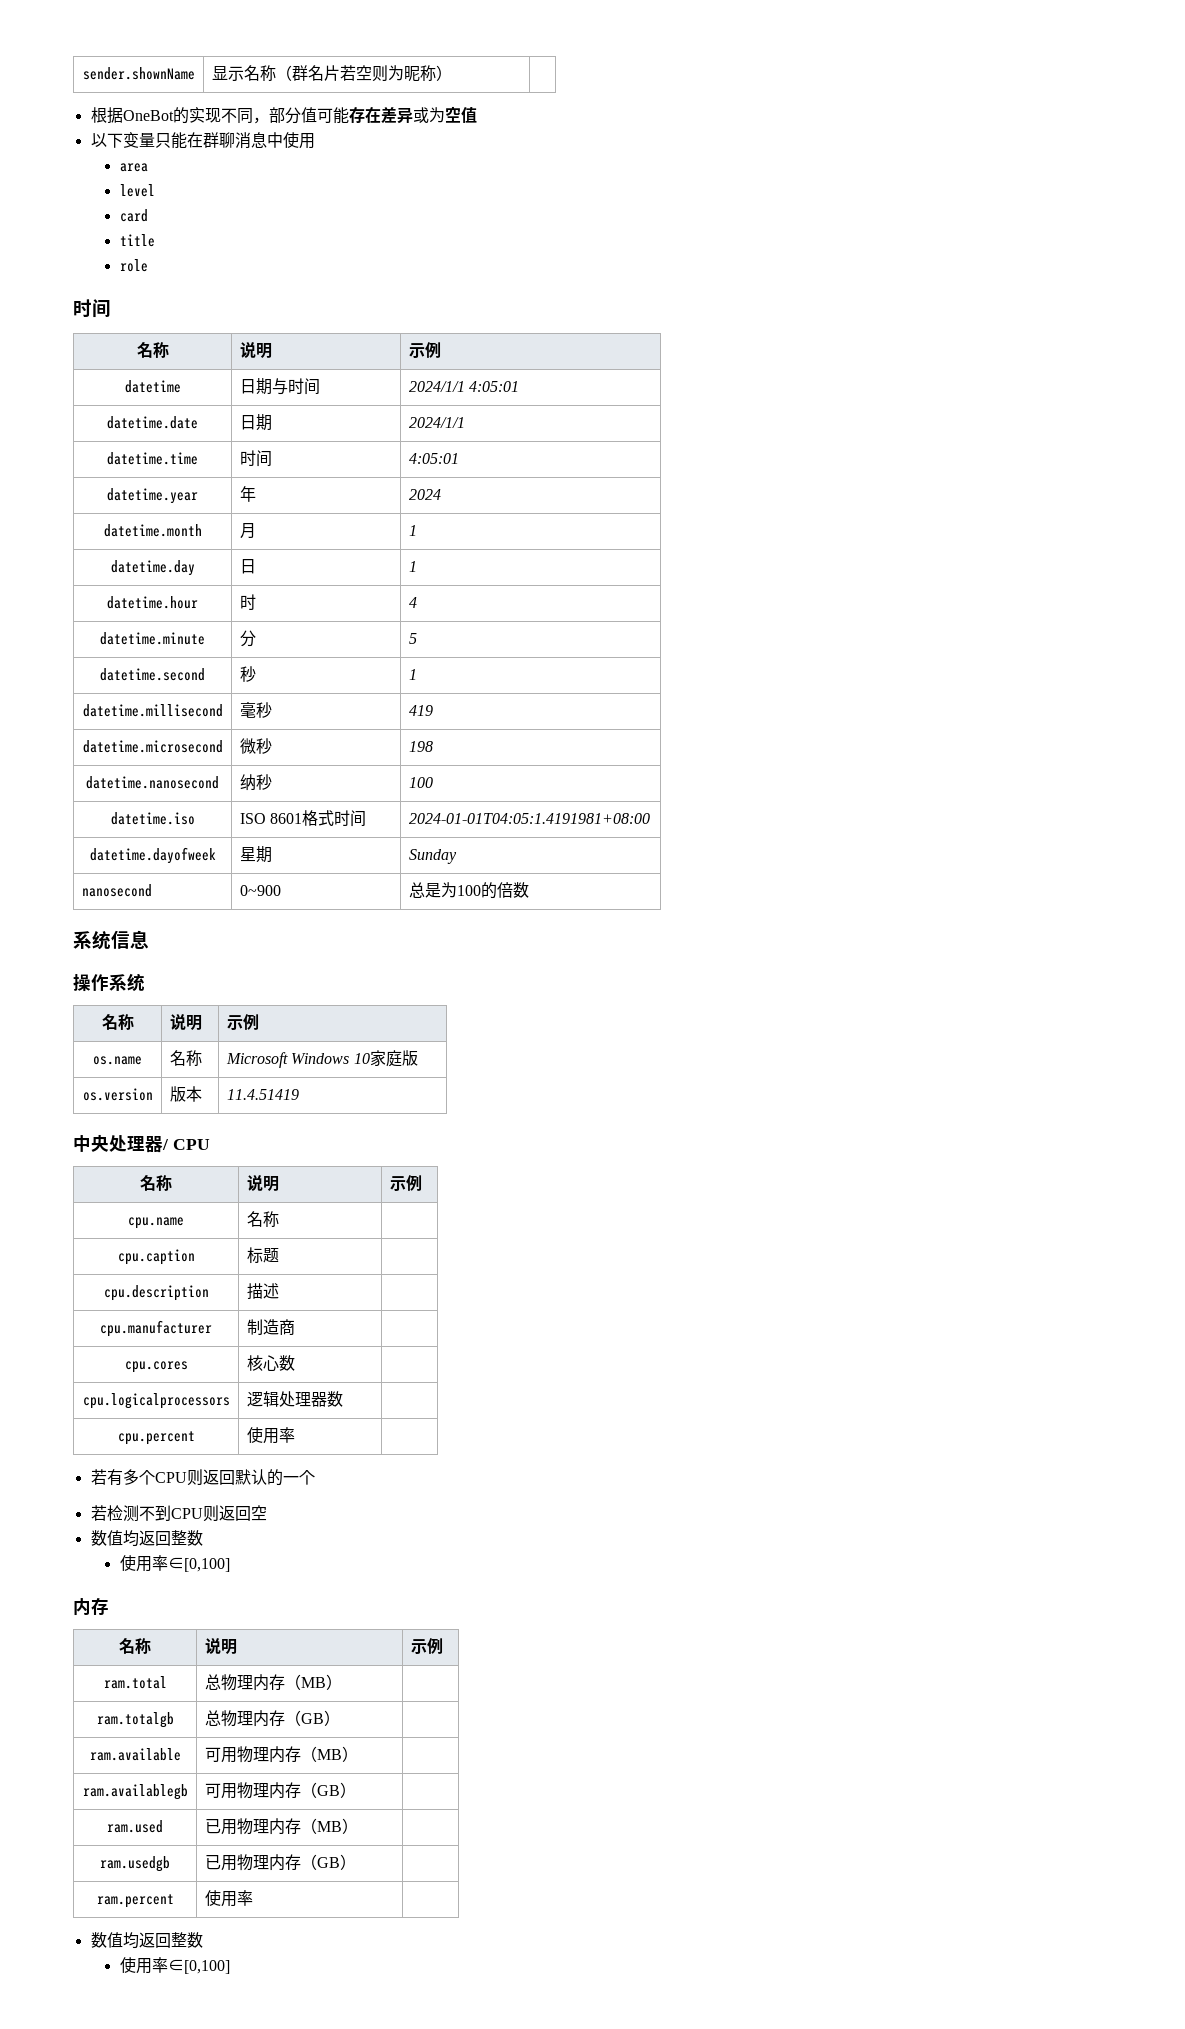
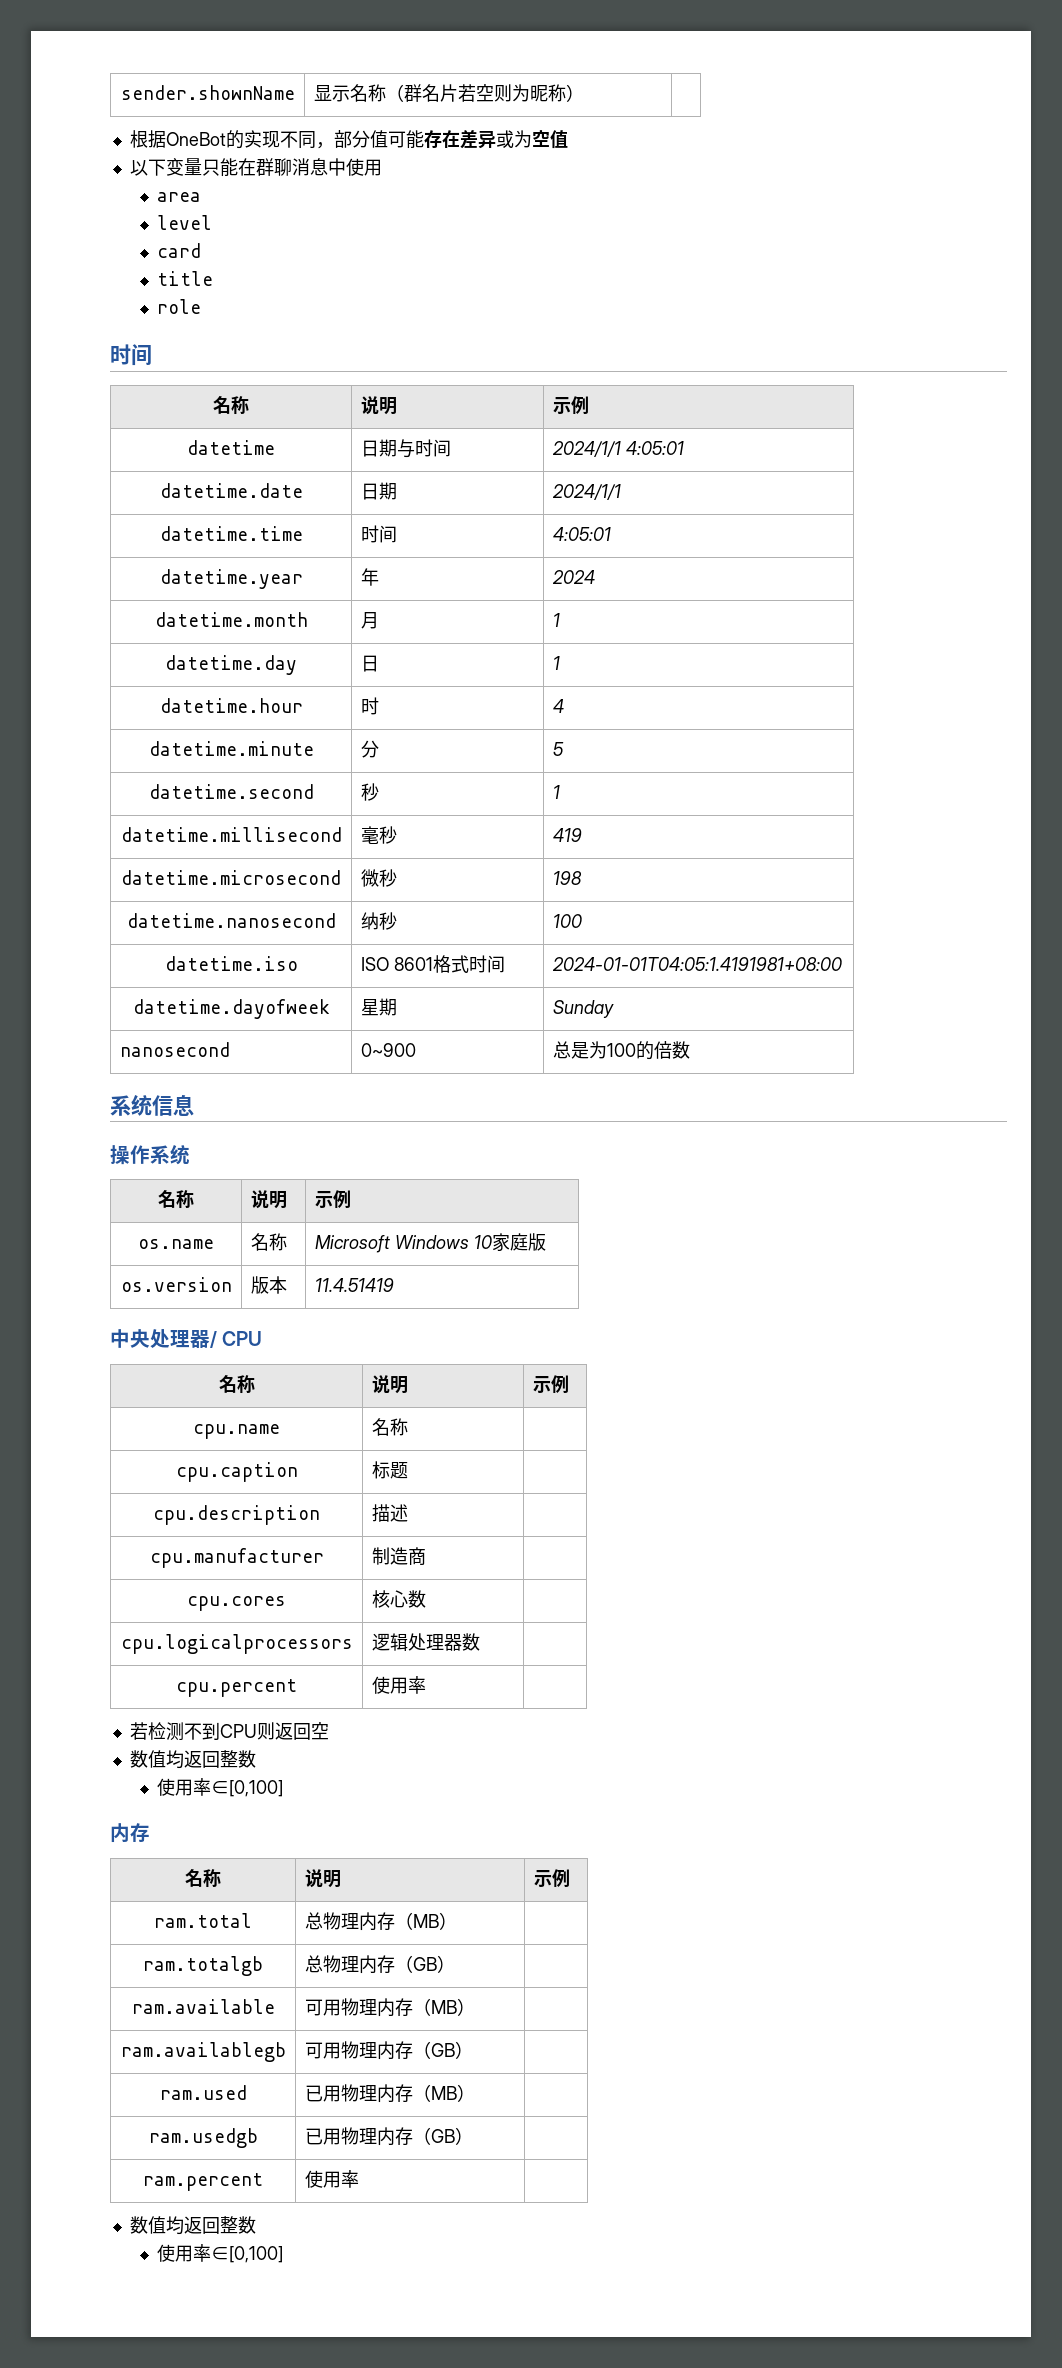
- 若有多个CPU则返回默认的一个

